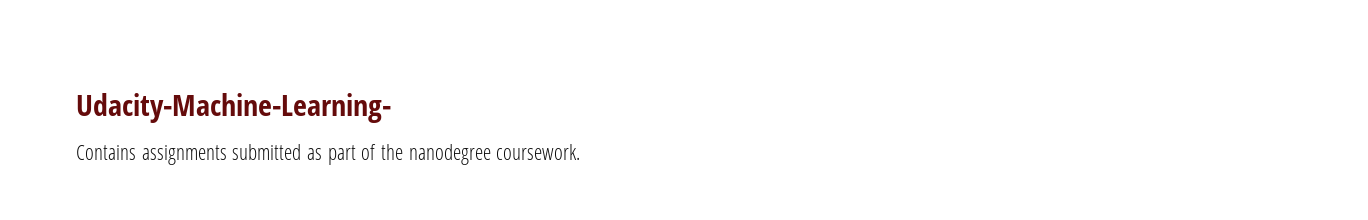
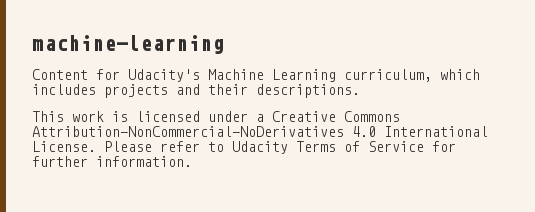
- Udacity-Machine-Learning-
- Contains assignments submitted as part of the nanodegree coursework.
+ machine-learning
+ Content for Udacity's Machine Learning curriculum, which includes projects and their descriptions.
+ This work is licensed under a Creative Commons Attribution-NonCommercial-NoDerivatives 4.0 International License. Please refer to Udacity Terms of Service for further information.

